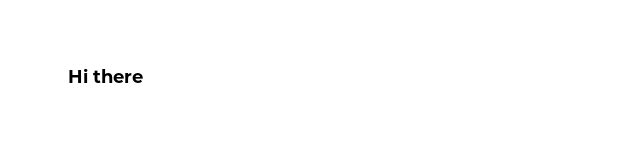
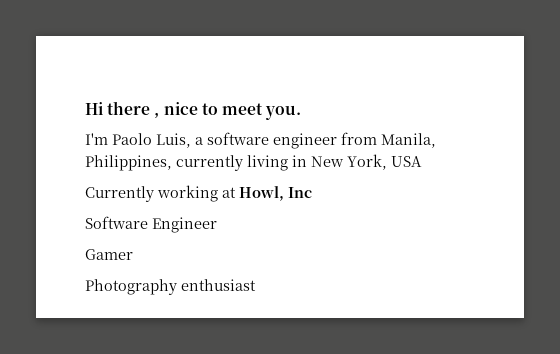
- Hi there
+ Hi there , nice to meet you.
+ I'm Paolo Luis, a software engineer from Manila, Philippines, currently living in New York, USA
+ Currently working at Howl, Inc
+ Software Engineer
+ Gamer
+ Photography enthusiast

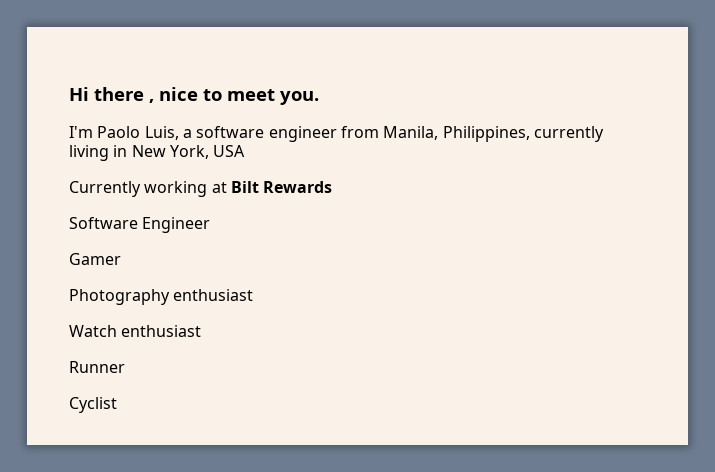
- Currently working at Howl, Inc
+ Currently working at Bilt Rewards
+ Watch enthusiast
+ Runner
+ Cyclist

